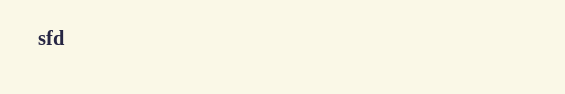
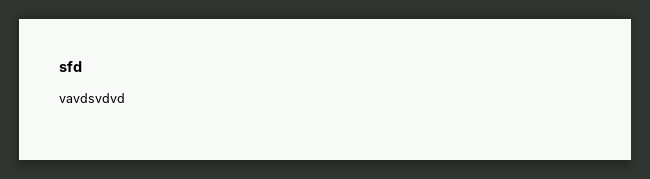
+ vavdsvdvd

